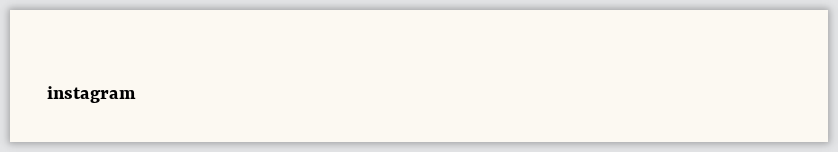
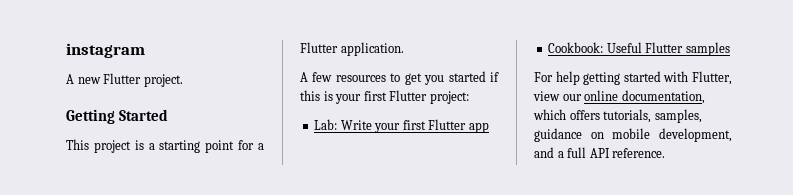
+ A new Flutter project.
+ Getting Started
+ This project is a starting point for a Flutter application.
+ A few resources to get you started if this is your first Flutter project:
+ Lab: Write your first Flutter app
+ Cookbook: Useful Flutter samples
+ For help getting started with Flutter, view our online documentation, which offers tutorials, samples, guidance on mobile development, and a full API reference.

